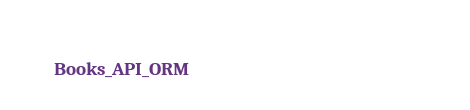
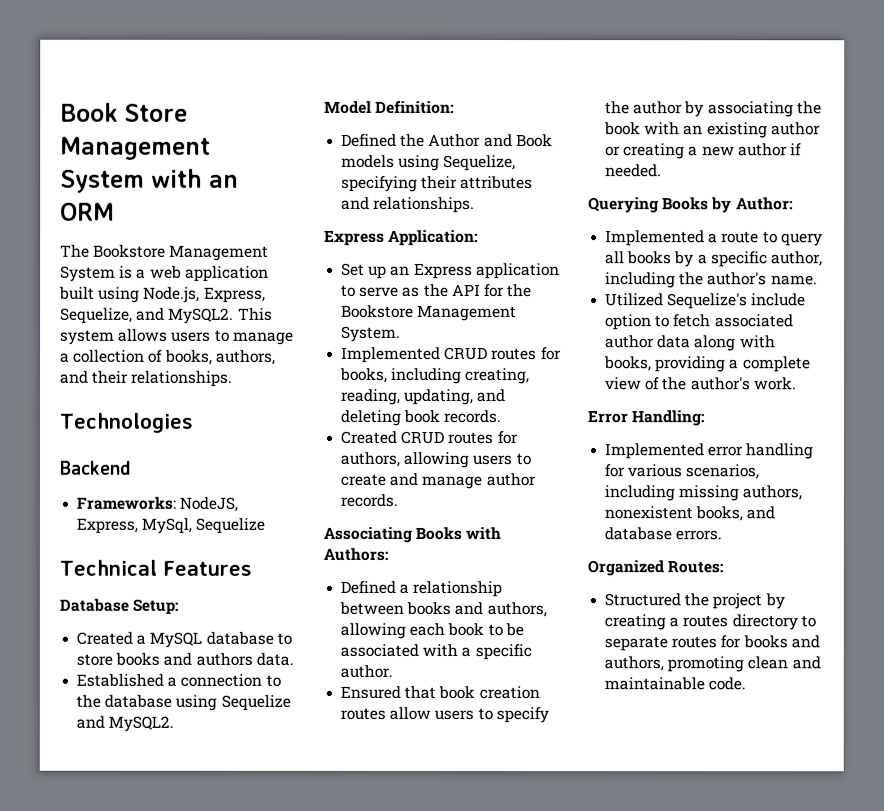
- Books_API_ORM
+ Book Store Management System with an ORM
+ The Bookstore Management System is a web application built using Node.js, Express, Sequelize, and MySQL2. This system allows users to manage a collection of books, authors, and their relationships.
+ Technologies
+ Backend
+ Frameworks: NodeJS, Express, MySql, Sequelize
+ Technical Features
+ Database Setup:
+ Created a MySQL database to store books and authors data.
+ Established a connection to the database using Sequelize and MySQL2.
+ Model Definition:
+ Defined the Author and Book models using Sequelize, specifying their attributes and relationships.
+ Express Application:
+ Set up an Express application to serve as the API for the Bookstore Management System.
+ Implemented CRUD routes for books, including creating, reading, updating, and deleting book records.
+ Created CRUD routes for authors, allowing users to create and manage author records.
+ Associating Books with Authors:
+ Defined a relationship between books and authors, allowing each book to be associated with a specific author.
+ Ensured that book creation routes allow users to specify the author by associating the book with an existing author or creating a new author if needed.
+ Querying Books by Author:
+ Implemented a route to query all books by a specific author, including the author's name.
+ Utilized Sequelize's include option to fetch associated author data along with books, providing a complete view of the author's work.
+ Error Handling:
+ Implemented error handling for various scenarios, including missing authors, nonexistent books, and database errors.
+ Organized Routes:
+ Structured the project by creating a routes directory to separate routes for books and authors, promoting clean and maintainable code.

